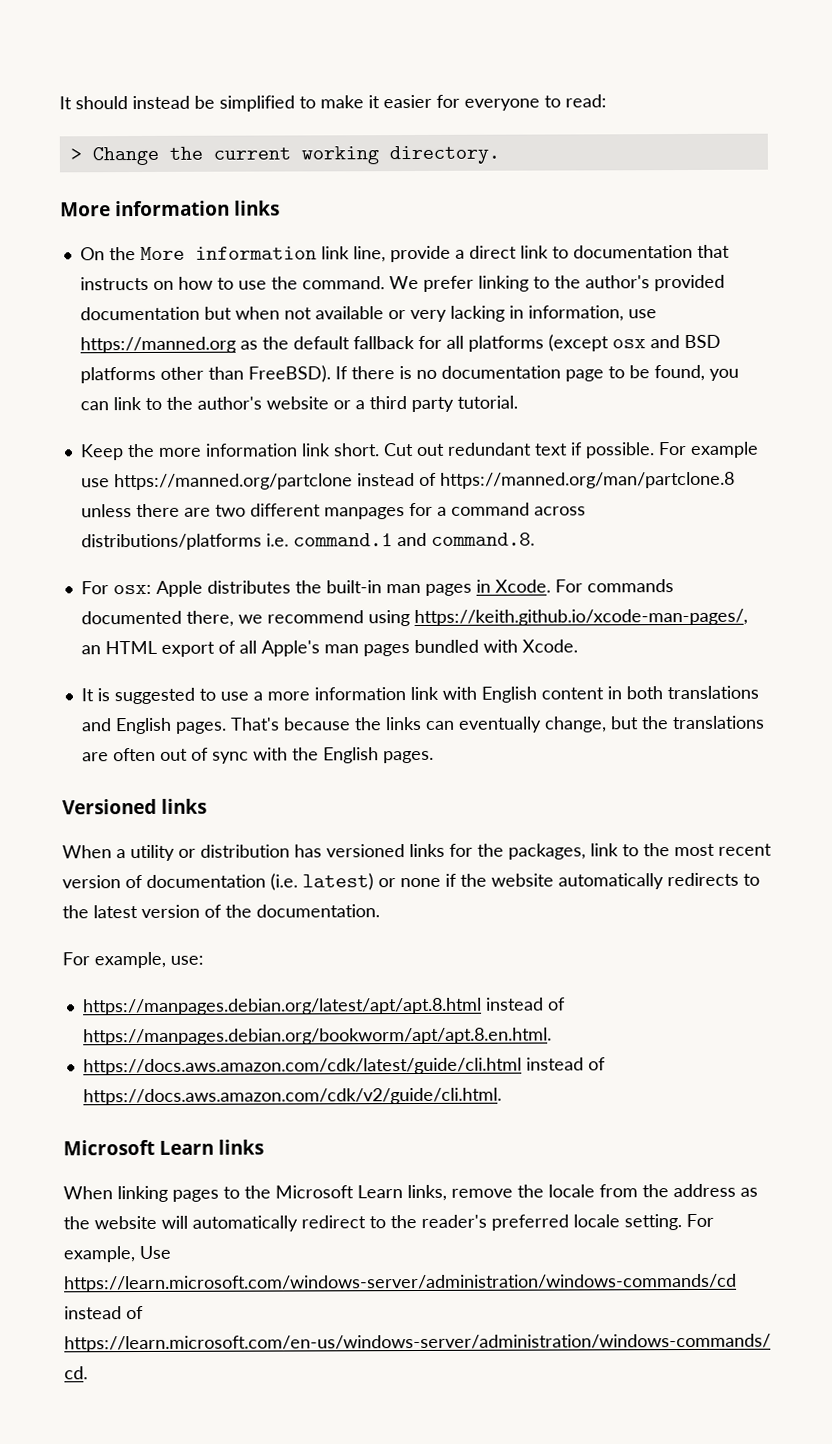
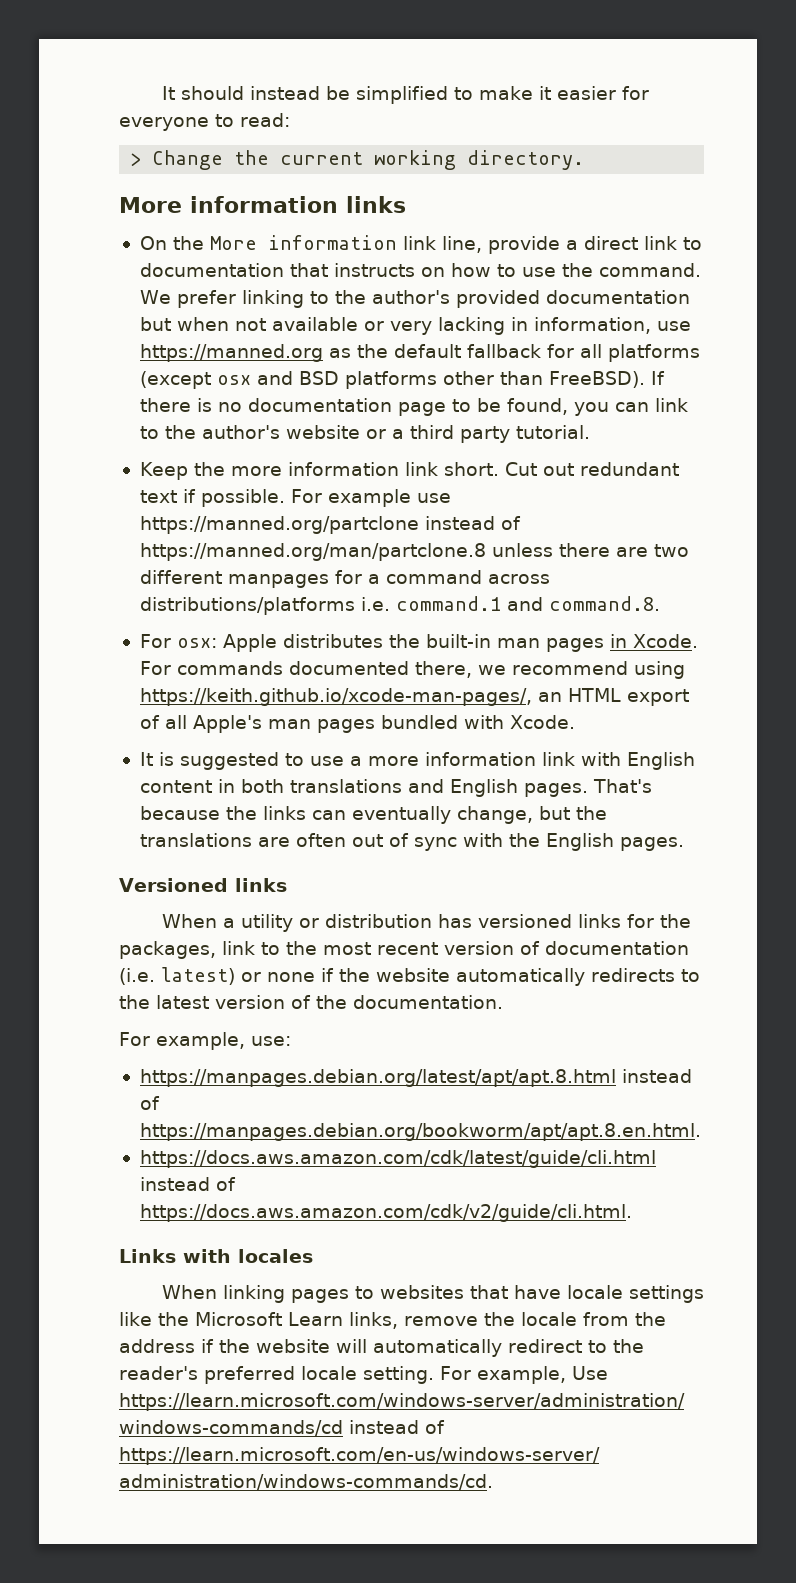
- Microsoft Learn links
+ Links with locales
- When linking pages to the Microsoft Learn links, remove the locale from the address as the website will automatically redirect to the reader's preferred locale setting.
+ When linking pages to websites that have locale settings like the Microsoft Learn links, remove the locale from the address if the website will automatically redirect to the reader's preferred locale setting.

